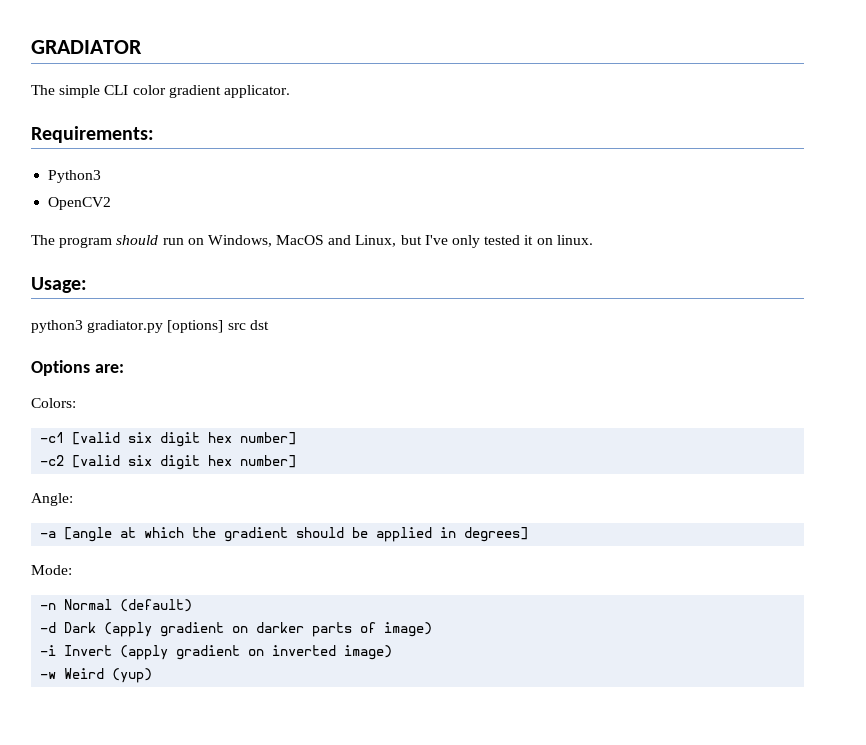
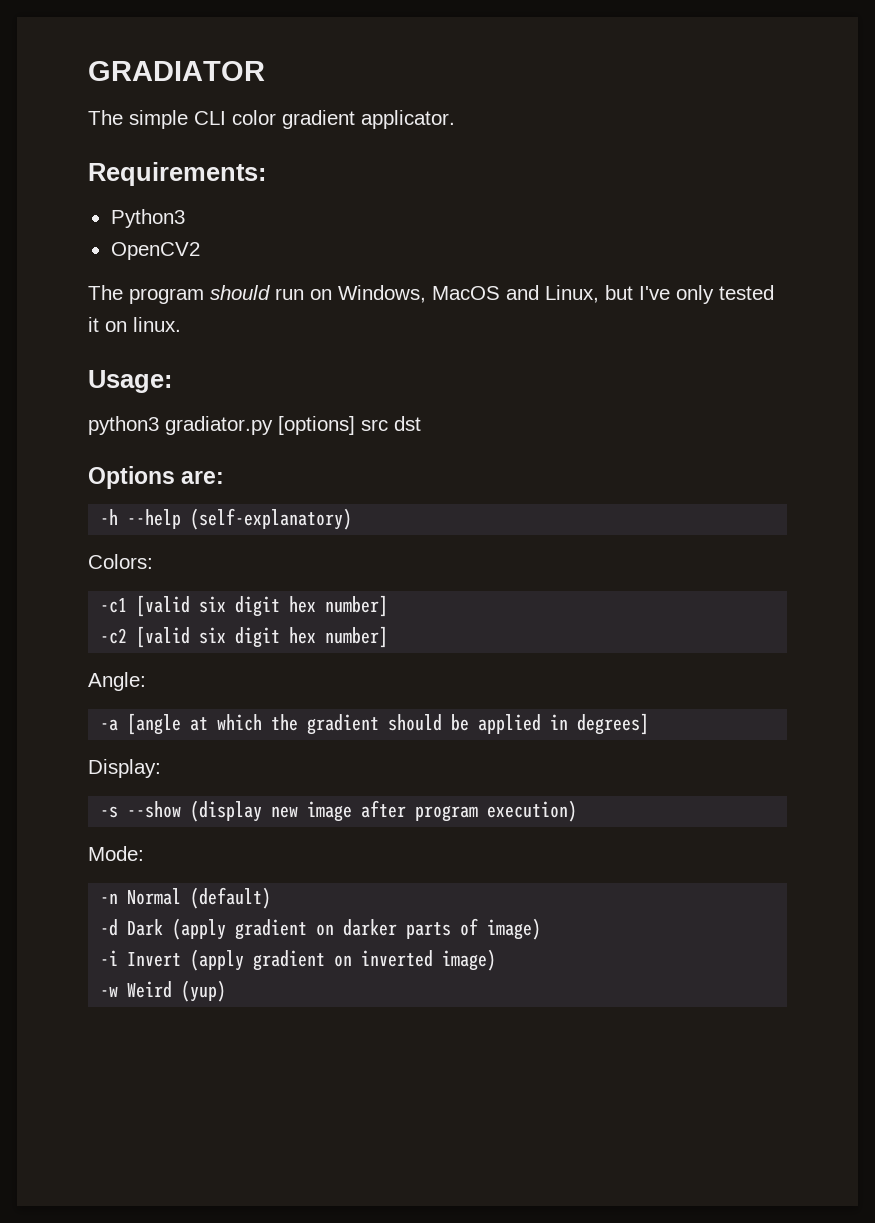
+ -h --help (self-explanatory)
+ Display:
+ -s --show (display new image after program execution)

